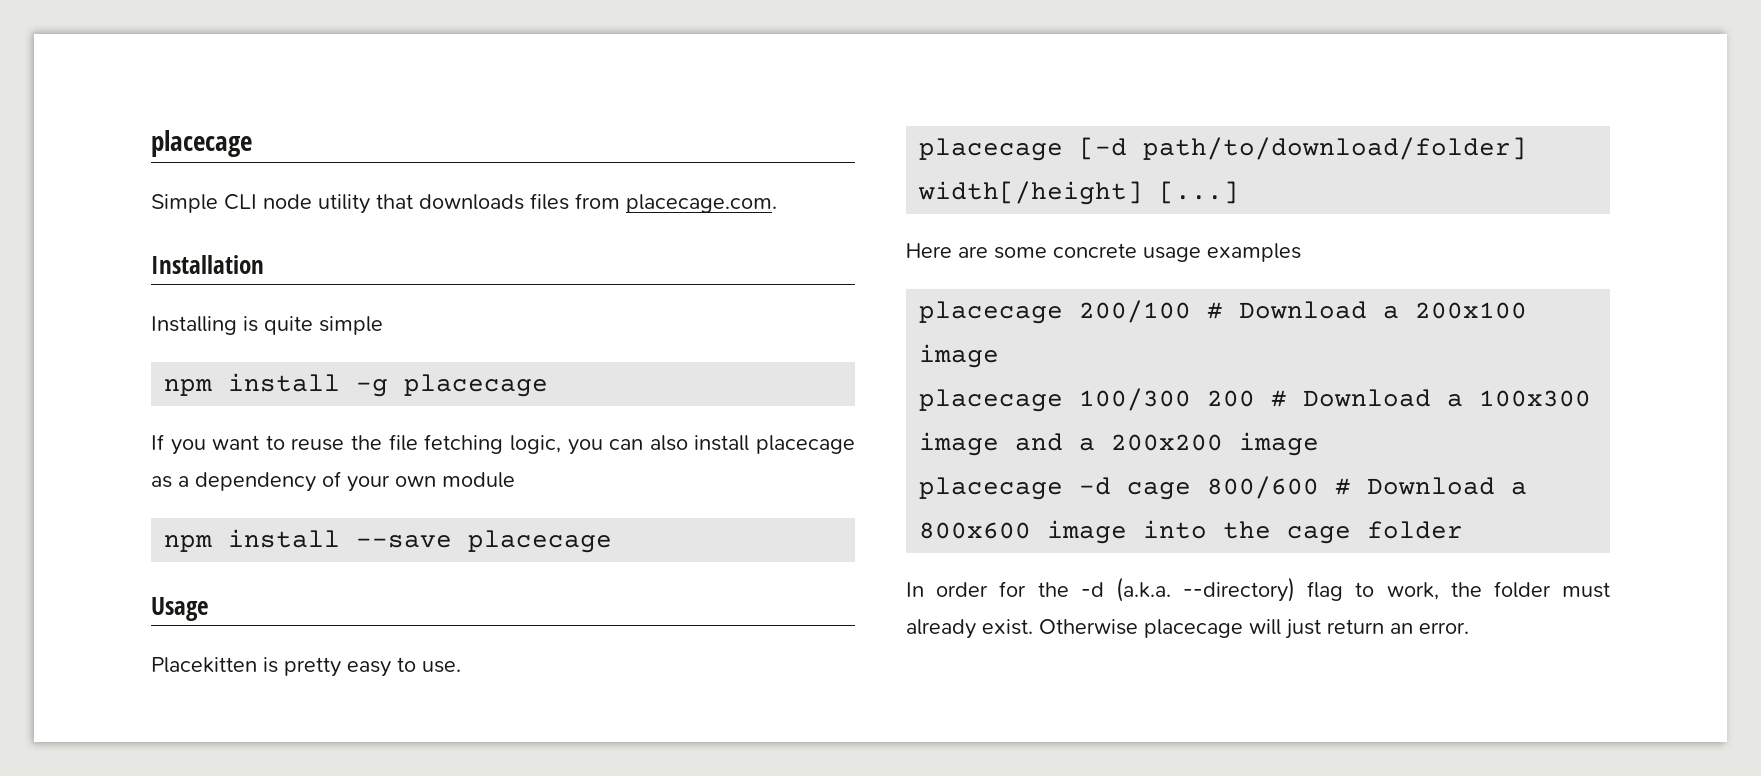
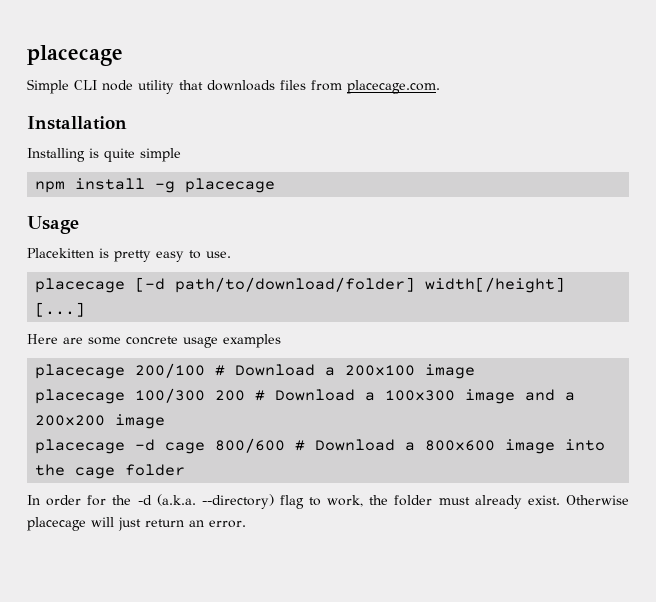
- If you want to reuse the file fetching logic, you can also install placecage as a dependency of your own module
- npm install --save placecage

